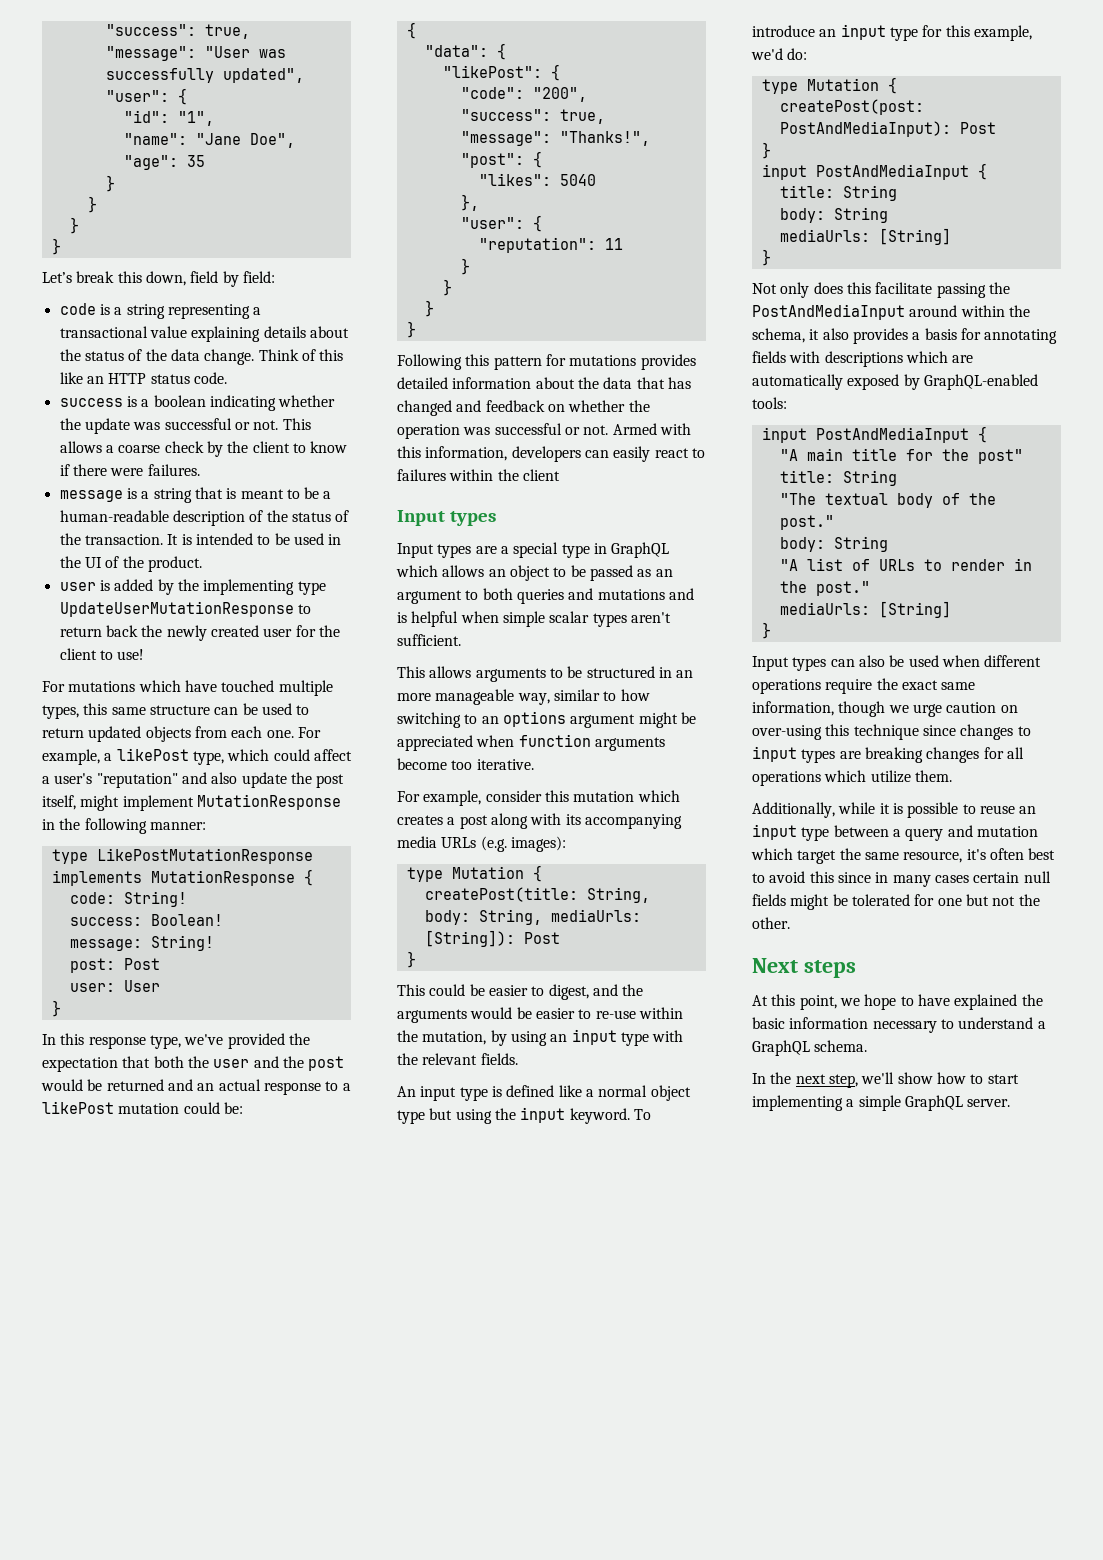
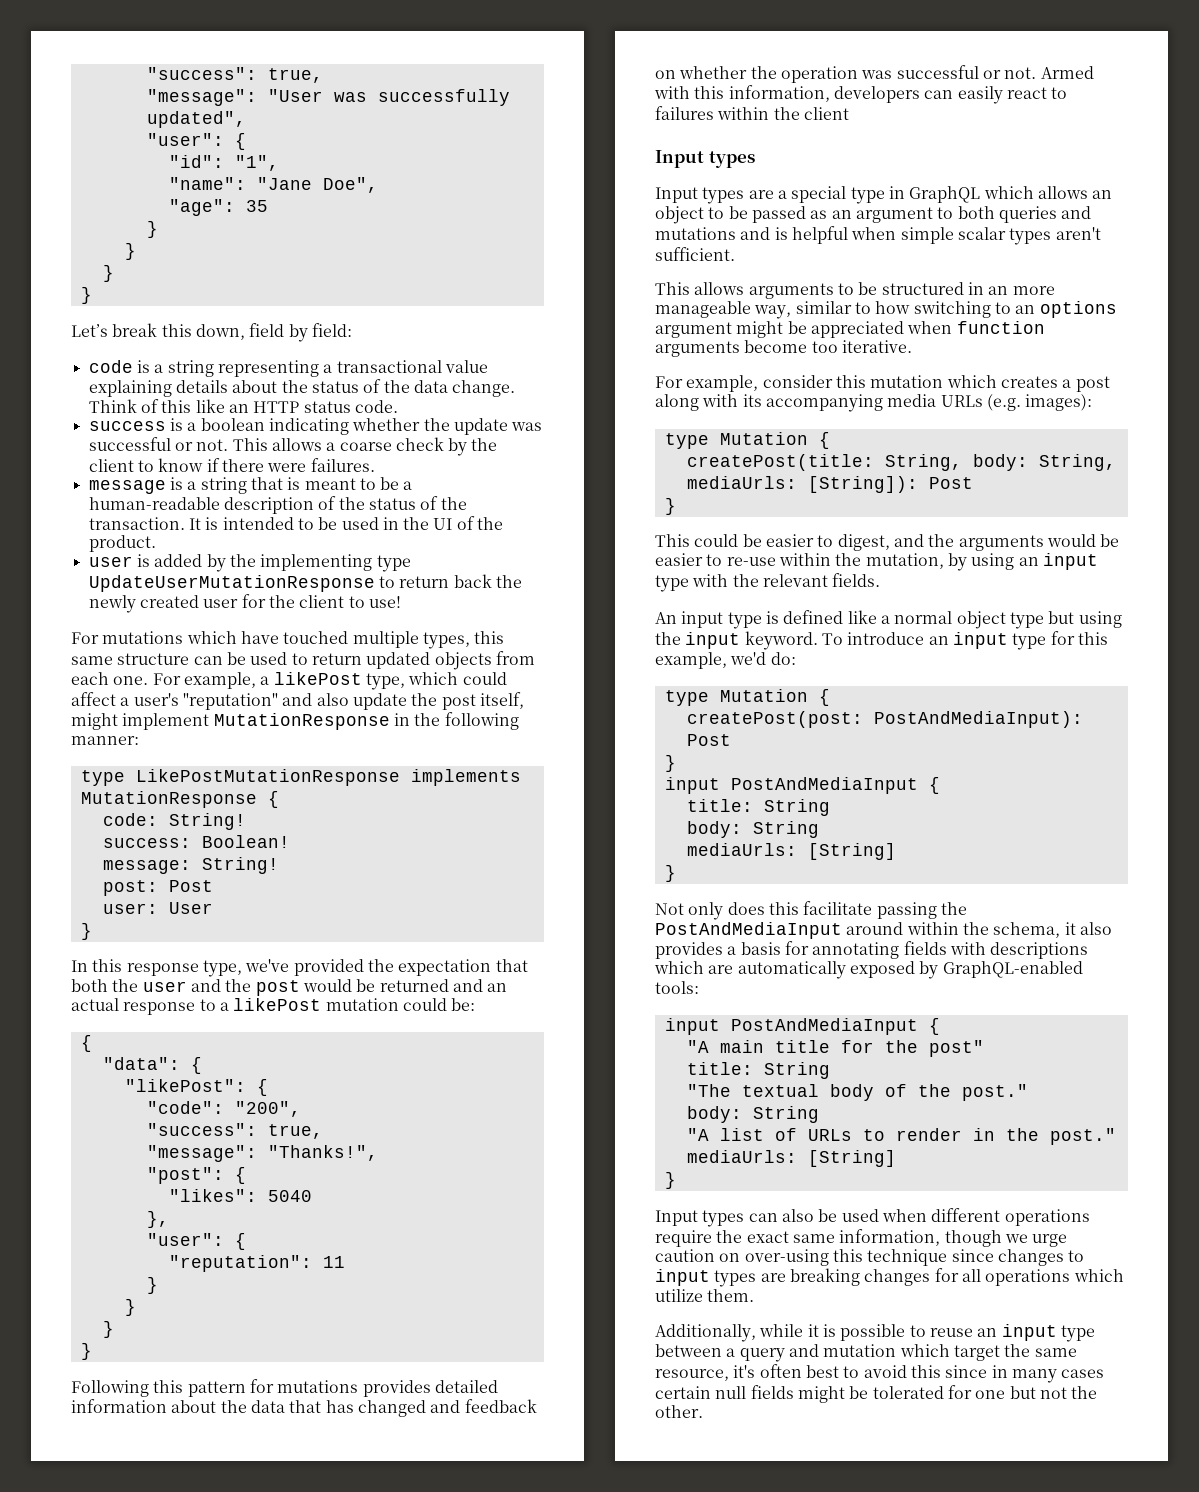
- Next steps
- At this point, we hope to have explained the basic information necessary to understand a GraphQL schema.
- In the next step, we'll show how to start implementing a simple GraphQL server.

